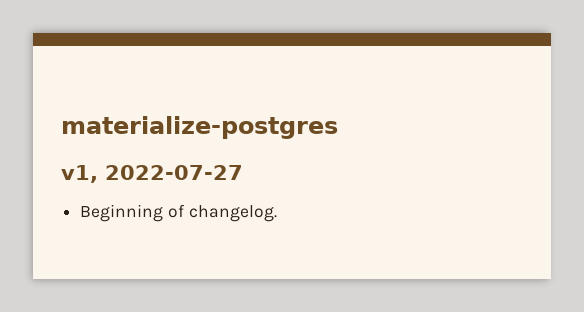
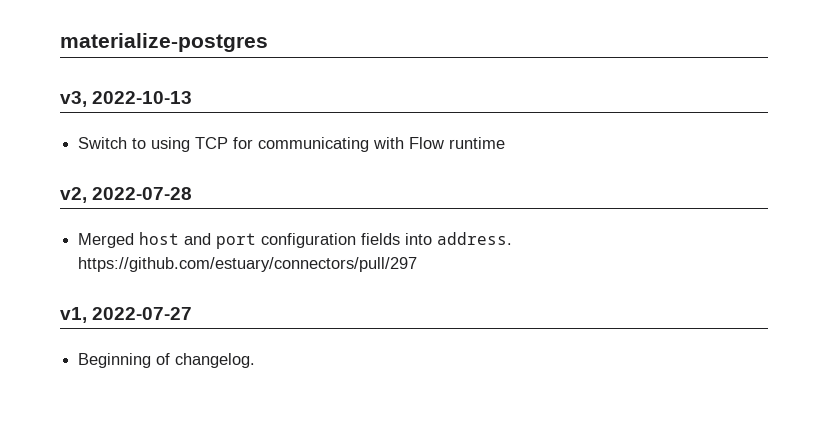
+ v3, 2022-10-13
+ Switch to using TCP for communicating with Flow runtime
+ v2, 2022-07-28
+ Merged host and port configuration fields into address. https://github.com/estuary/connectors/pull/297

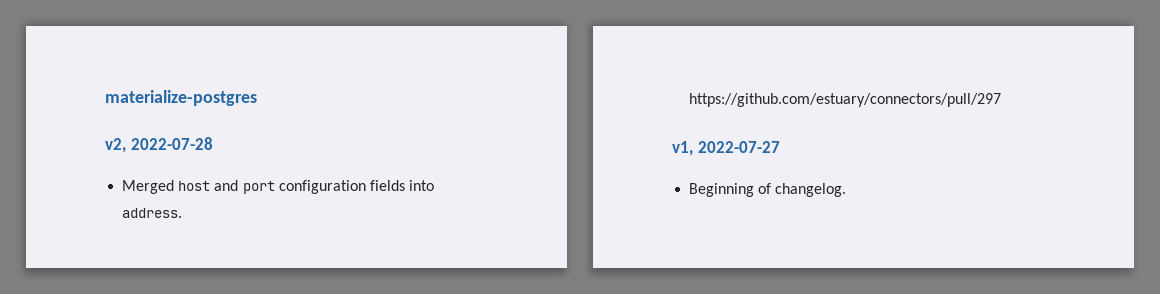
- v3, 2022-10-13
- Switch to using TCP for communicating with Flow runtime

